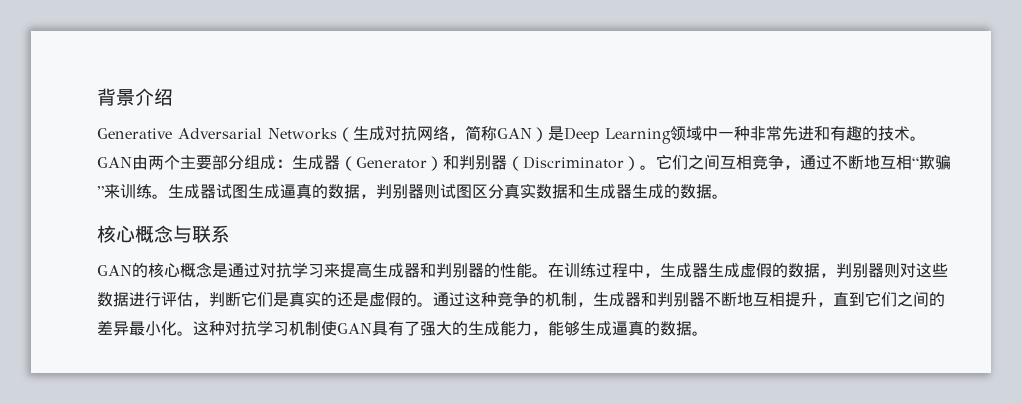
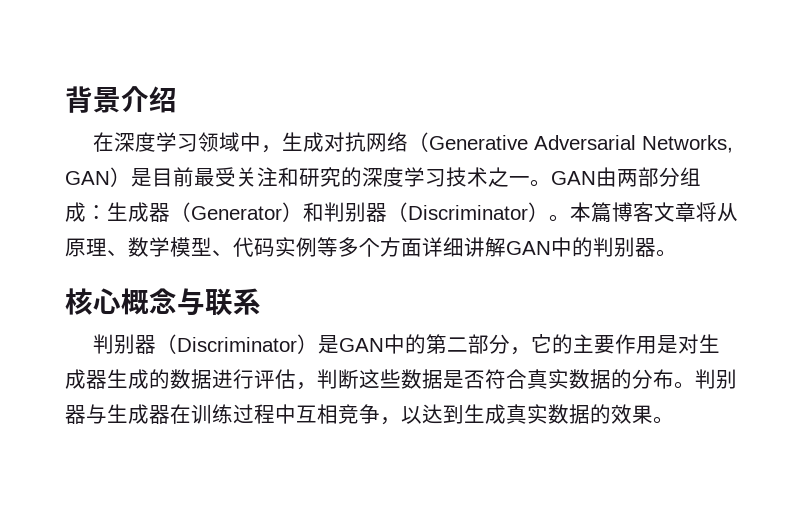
- Generative Adversarial Networks（生成对抗网络，简称GAN）是Deep Learning领域中一种非常先进和有趣的技术。
+ 在深度学习领域中，生成对抗网络（Generative Adversarial Networks, GAN）是目前最受关注和研究的深度学习技术之一。
- GAN由两个主要部分组成：生成器（Generator）和判别器（Discriminator）。
+ GAN由两部分组成：生成器（Generator）和判别器（Discriminator）。
- 它们之间互相竞争，通过不断地互相“欺骗”来训练。生成器试图生成逼真的数据，判别器则试图区分真实数据和生成器生成的数据。
+ 本篇博客文章将从原理、数学模型、代码实例等多个方面详细讲解GAN中的判别器。
  核心概念与联系
- GAN的核心概念是通过对抗学习来提高生成器和判别器的性能。在训练过程中，生成器生成虚假的数据，判别器则对这些数据进行评估，判断它们是真实的还是虚假的。通过这种竞争的机制，生成器和判别器不断地互相提升，直到它们之间的差异最小化。这种对抗学习机制使GAN具有了强大的生成能力，能够生成逼真的数据。
+ 判别器（Discriminator）是GAN中的第二部分，它的主要作用是对生成器生成的数据进行评估，判断这些数据是否符合真实数据的分布。判别器与生成器在训练过程中互相竞争，以达到生成真实数据的效果。

